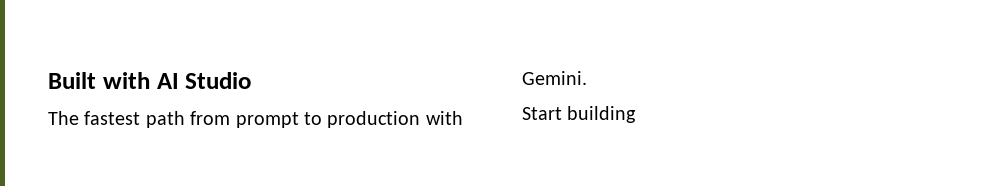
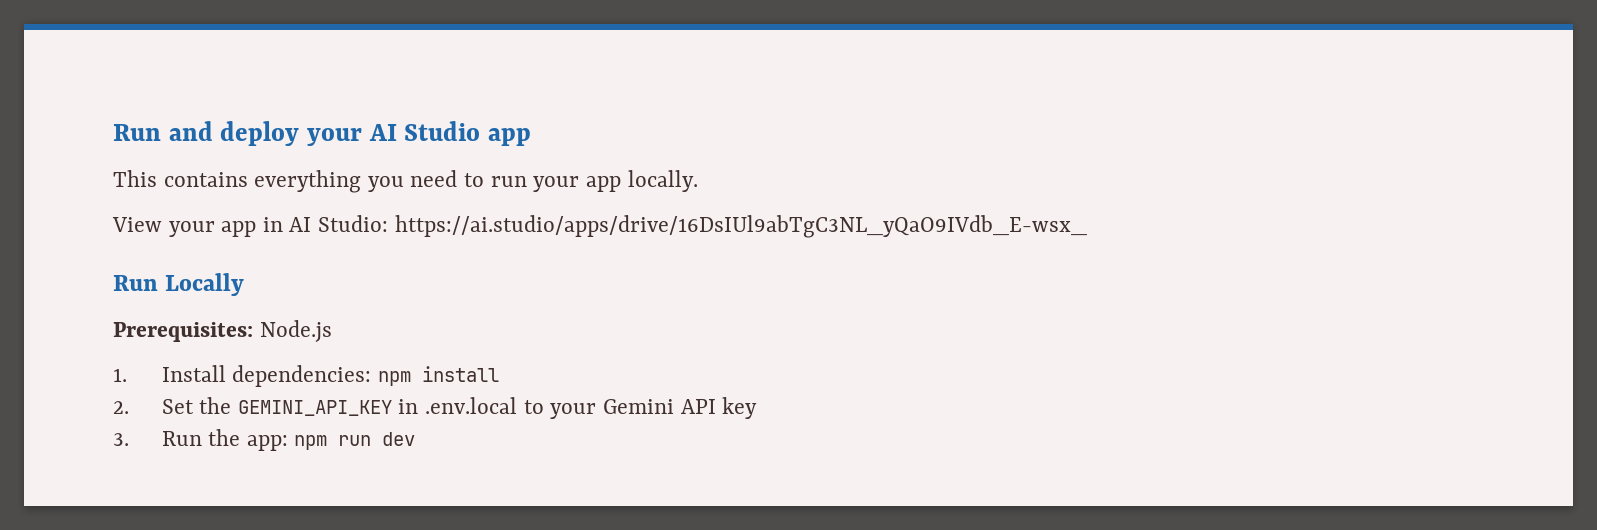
- Built with AI Studio
- The fastest path from prompt to production with Gemini.
- Start building
+ Run and deploy your AI Studio app
+ This contains everything you need to run your app locally.
+ View your app in AI Studio: https://ai.studio/apps/drive/16DsIUl9abTgC3NL_yQaO9IVdb_E-wsx_
+ Run Locally
+ Prerequisites: Node.js
+ 1. Install dependencies: npm install
+ 2. Set the GEMINI_API_KEY in .env.local to your Gemini API key
+ 3. Run the app: npm run dev

